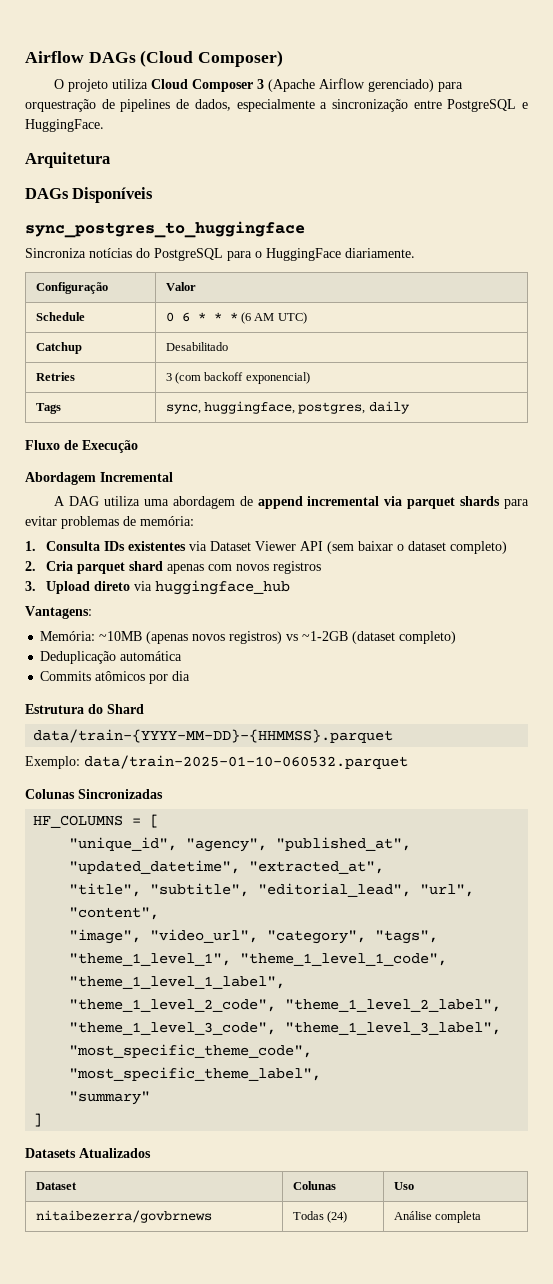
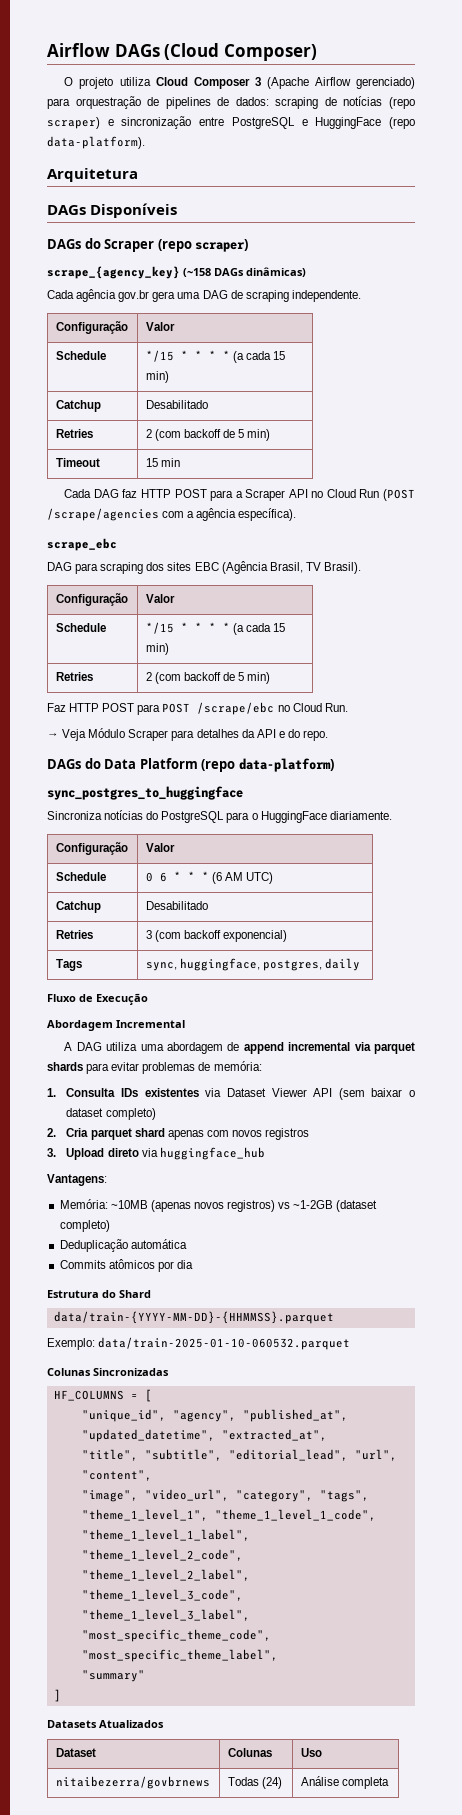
- O projeto utiliza Cloud Composer 3 (Apache Airflow gerenciado) para orquestração de pipelines de dados, especialmente a sincronização entre PostgreSQL e HuggingFace.
+ O projeto utiliza Cloud Composer 3 (Apache Airflow gerenciado) para orquestração de pipelines de dados: scraping de notícias (repo scraper) e sincronização entre PostgreSQL e HuggingFace (repo data-platform).
+ DAGs do Scraper (repo scraper)
+ scrape_{agency_key} (~158 DAGs dinâmicas)
+ Cada agência gov.br gera uma DAG de scraping independente.
+ Configuração | Valor
+ Schedule | */15 * * * * (a cada 15 min)
+ Catchup | Desabilitado
+ Retries | 2 (com backoff de 5 min)
+ Timeout | 15 min
+ Cada DAG faz HTTP POST para a Scraper API no Cloud Run (POST /scrape/agencies com a agência específica).
+ scrape_ebc
+ DAG para scraping dos sites EBC (Agência Brasil, TV Brasil).
+ Configuração | Valor
+ Schedule | */15 * * * * (a cada 15 min)
+ Retries | 2 (com backoff de 5 min)
+ Faz HTTP POST para POST /scrape/ebc no Cloud Run.
+ → Veja Módulo Scraper para detalhes da API e do repo.
+ DAGs do Data Platform (repo data-platform)

